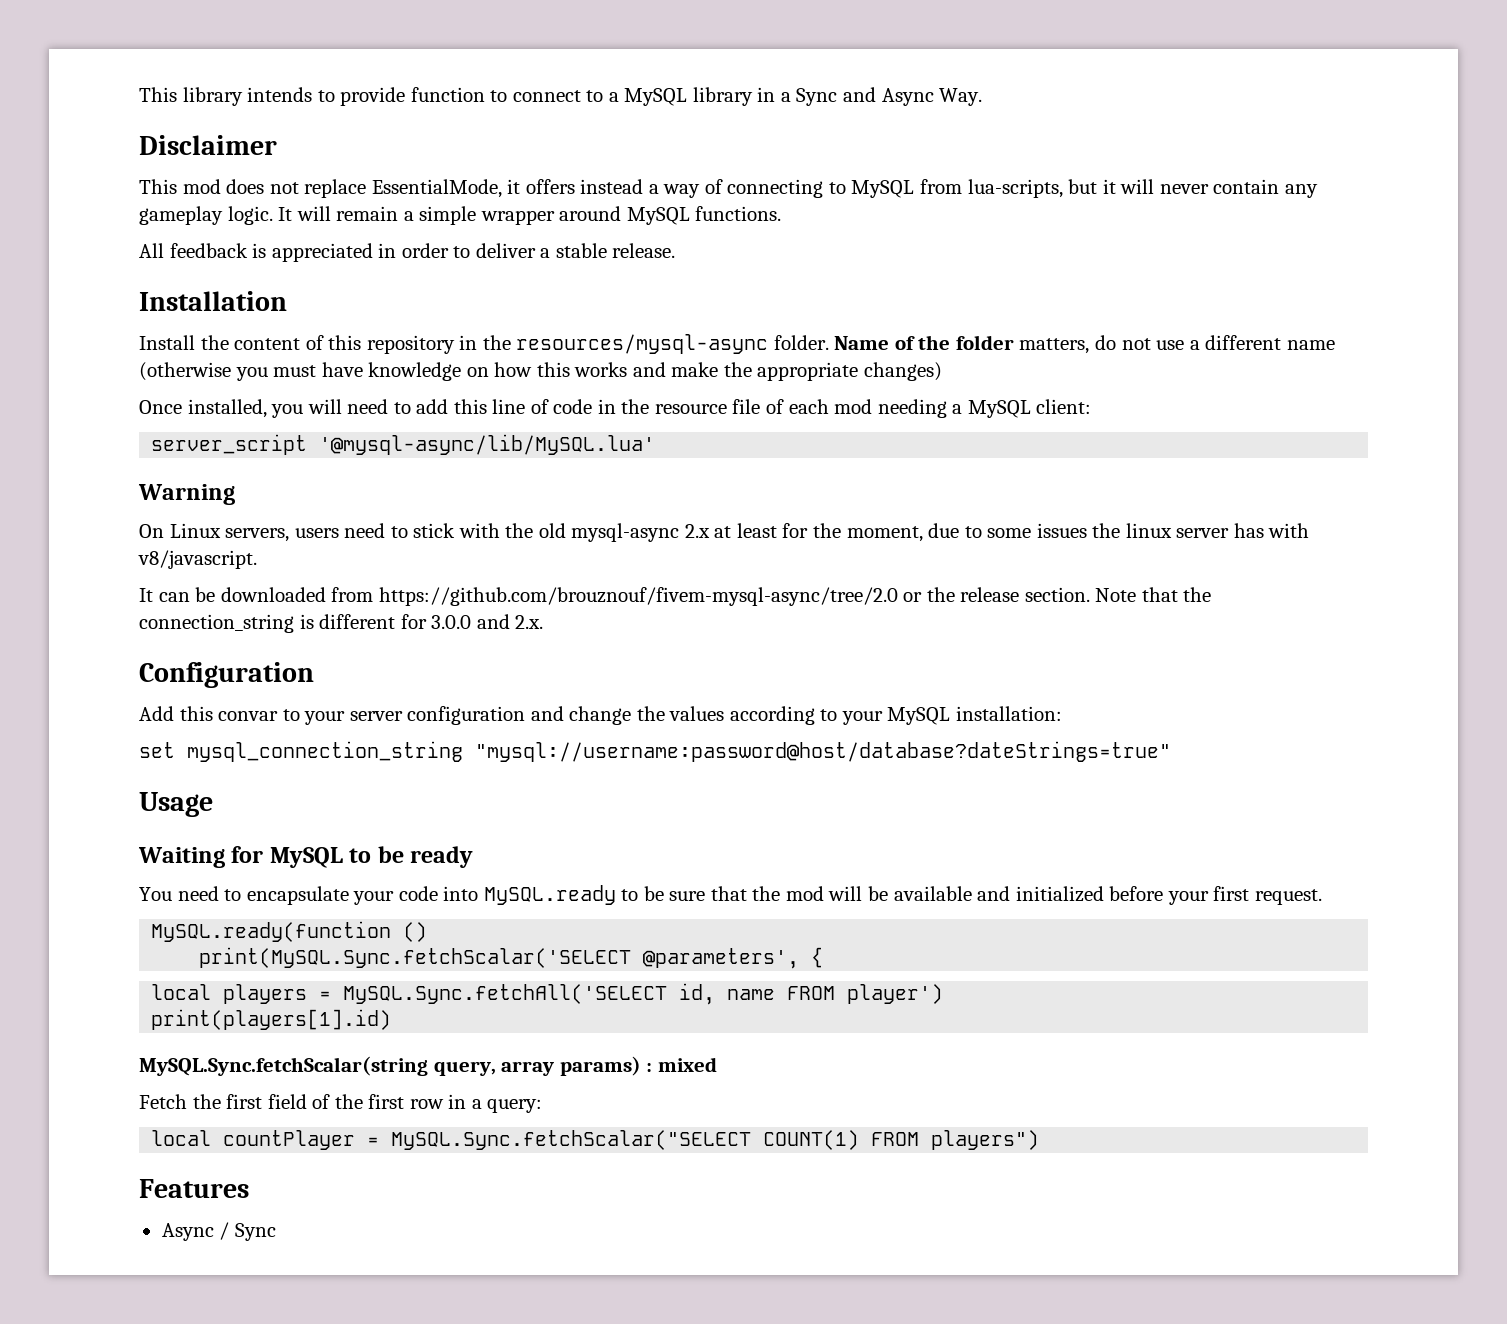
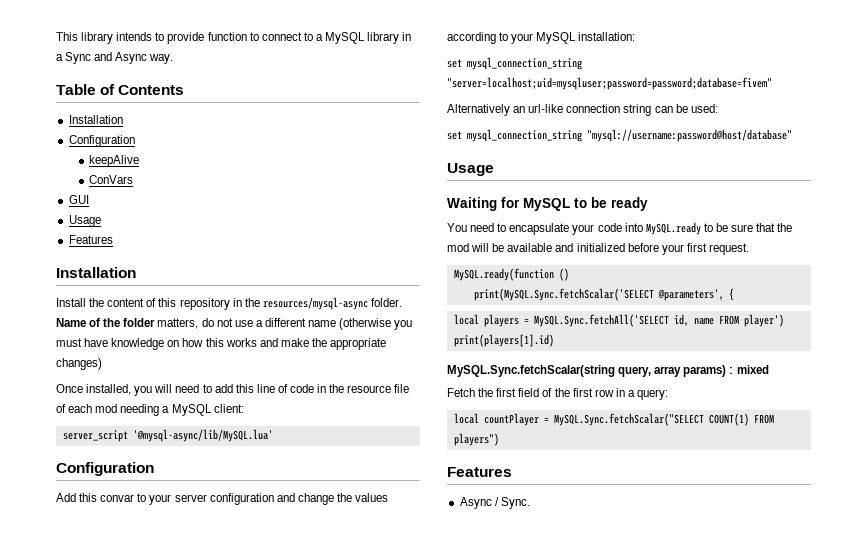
- This library intends to provide function to connect to a MySQL library in a Sync and Async Way.
- Disclaimer
- This mod does not replace EssentialMode, it offers instead a way of connecting to MySQL from lua-scripts, but it will never contain any gameplay logic. It will remain a simple wrapper around MySQL functions.
- All feedback is appreciated in order to deliver a stable release.
+ This library intends to provide function to connect to a MySQL library in a Sync and Async way.
+ Table of Contents
+ Installation
+ Configuration
+ keepAlive
+ ConVars
+ GUI
+ Usage
+ Features
- Warning
- On Linux servers, users need to stick with the old mysql-async 2.x at least for the moment, due to some issues the linux server has with v8/javascript.
- It can be downloaded from https://github.com/brouznouf/fivem-mysql-async/tree/2.0 or the release section. Note that the connection_string is different for 3.0.0 and 2.x.
- set mysql_connection_string "mysql://username:password@host/database?dateStrings=true"
+ set mysql_connection_string "server=localhost;uid=mysqluser;password=password;database=fivem"
+ Alternatively an url-like connection string can be used:
+ set mysql_connection_string "mysql://username:password@host/database"
- Async / Sync
+ Async / Sync.

